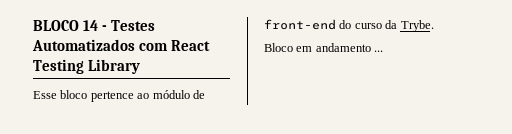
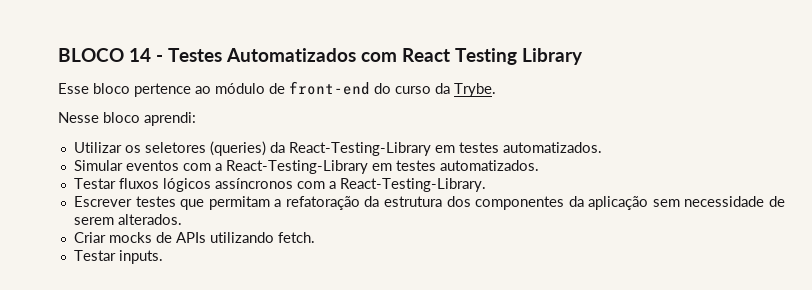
- Bloco em andamento ...
+ Nesse bloco aprendi:
+ Utilizar os seletores (queries) da React-Testing-Library em testes automatizados.
+ Simular eventos com a React-Testing-Library em testes automatizados.
+ Testar fluxos lógicos assíncronos com a React-Testing-Library.
+ Escrever testes que permitam a refatoração da estrutura dos componentes da aplicação sem necessidade de serem alterados.
+ Criar mocks de APIs utilizando fetch.
+ Testar inputs.

